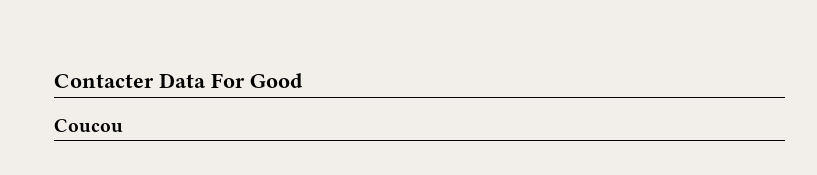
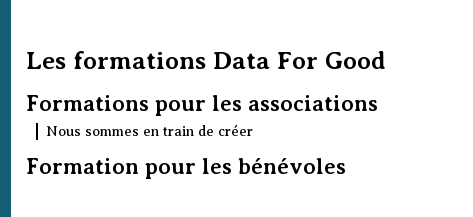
- Contacter Data For Good
+ Les formations Data For Good
- Coucou
+ Formations pour les associations
+ Nous sommes en train de créer
+ Formation pour les bénévoles

